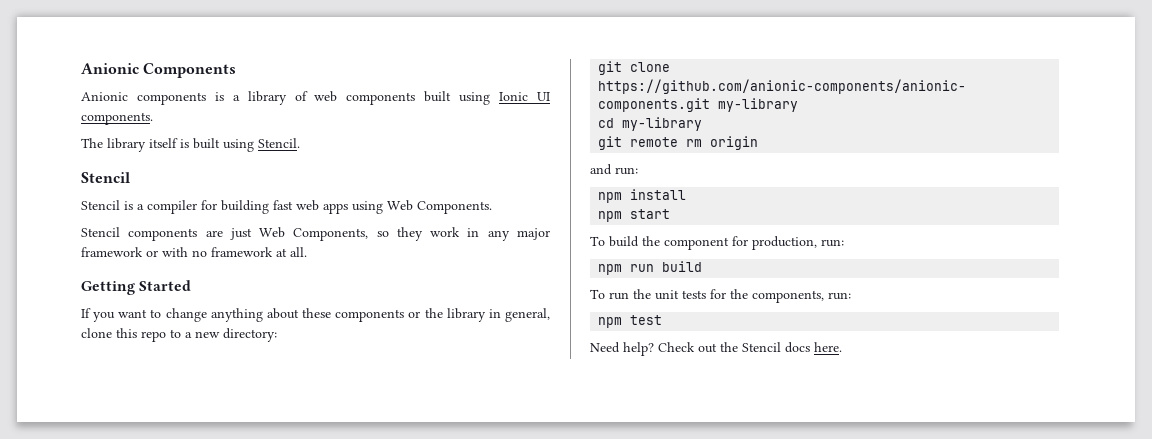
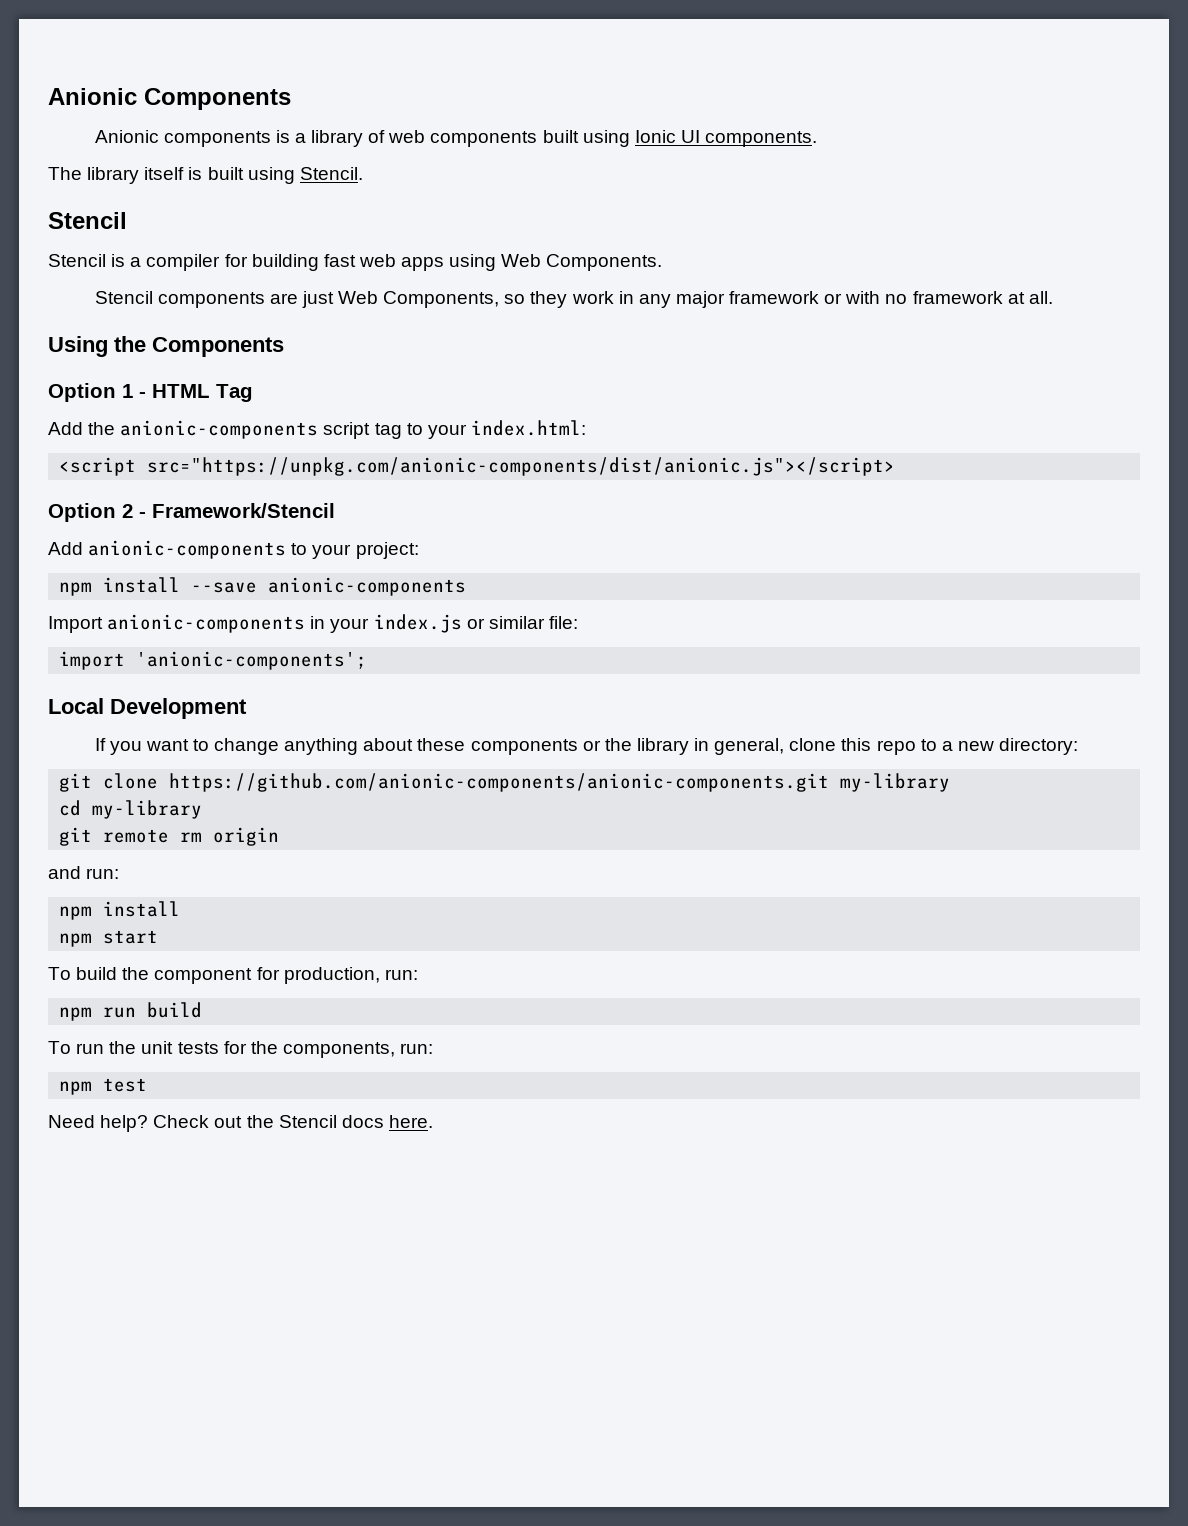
- Getting Started
+ Using the Components
+ Option 1 - HTML Tag
+ Add the anionic-components script tag to your index.html:
+ <script src="https://unpkg.com/anionic-components/dist/anionic.js"></script>
+ Option 2 - Framework/Stencil
+ Add anionic-components to your project:
+ npm install --save anionic-components
+ Import anionic-components in your index.js or similar file:
+ import 'anionic-components';
+ Local Development

